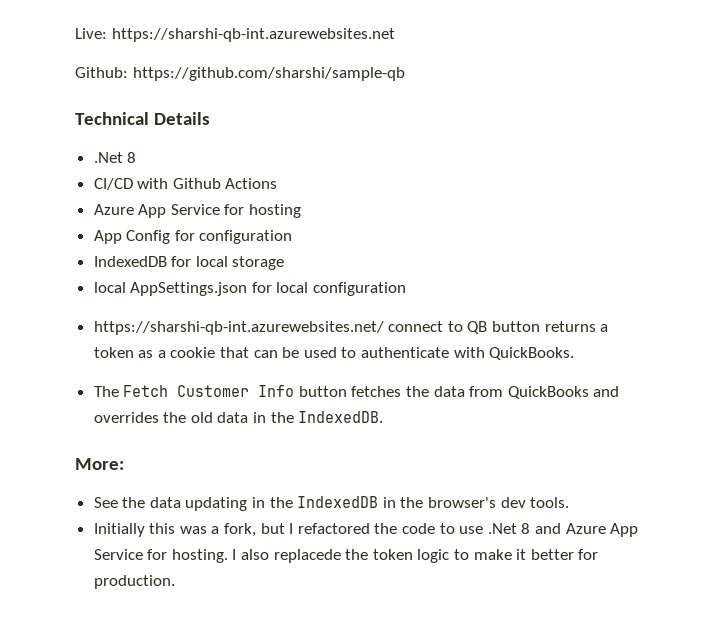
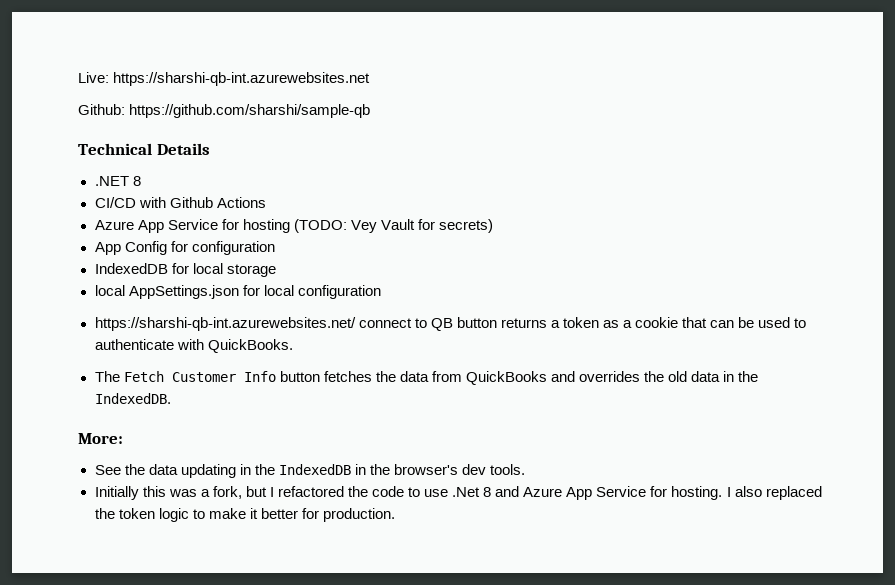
  Technical Details
- .Net 8
+ .NET 8
- Azure App Service for hosting
+ Azure App Service for hosting (TODO: Vey Vault for secrets)
- I also replacede the token logic to make it better for production.
+ I also replaced the token logic to make it better for production.

